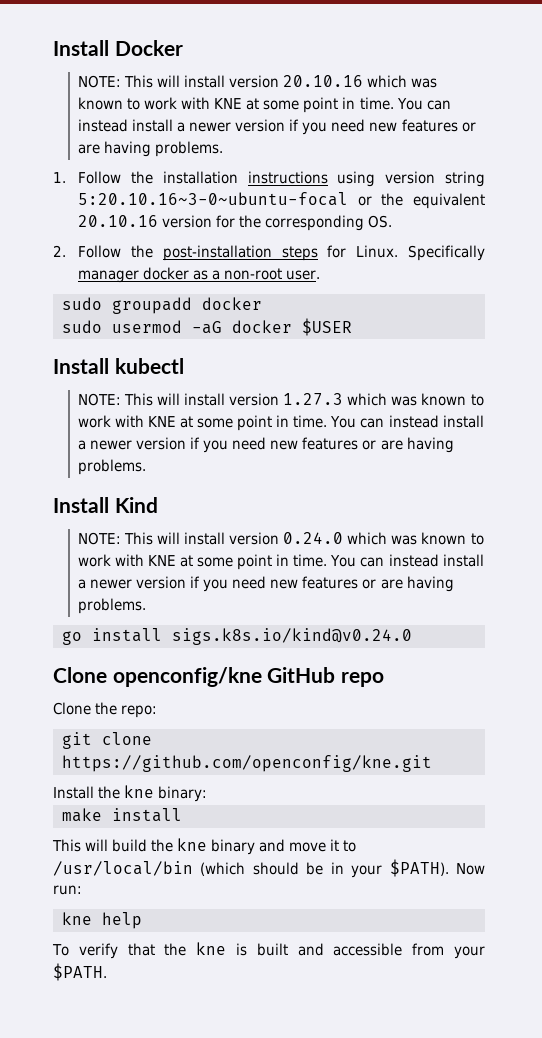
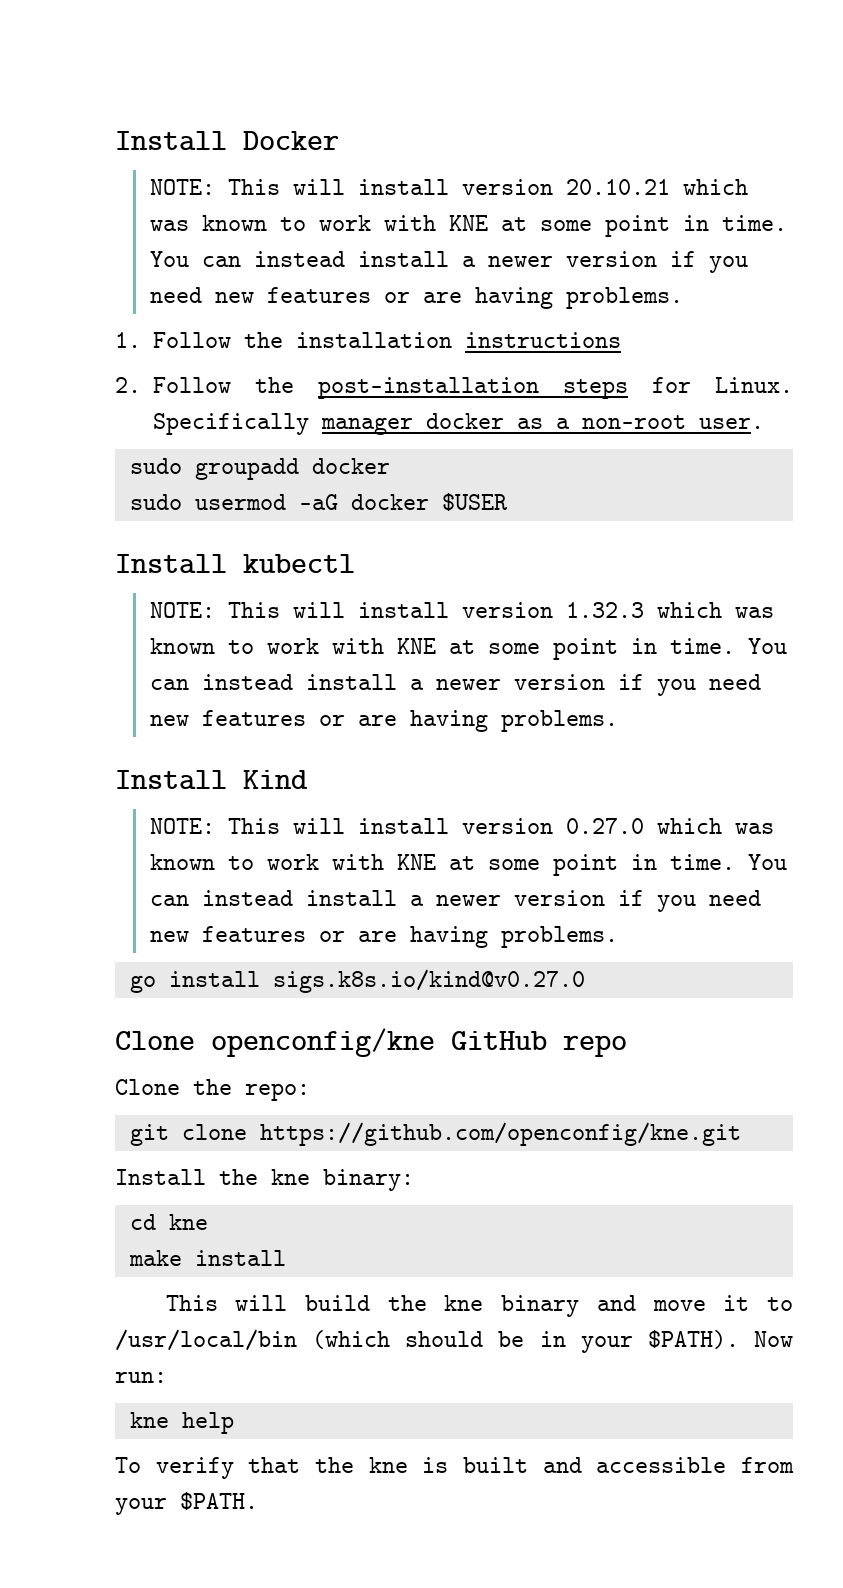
- NOTE: This will install version 20.10.16 which was known to work with KNE at some point in time.
+ NOTE: This will install version 20.10.21 which was known to work with KNE at some point in time.
- 1. Follow the installation instructions using version string 5:20.10.16~3-0~ubuntu-focal or the equivalent 20.10.16 version for the corresponding OS.
+ 1. Follow the installation instructions
- NOTE: This will install version 1.27.3 which was known to work with KNE at some point in time.
+ NOTE: This will install version 1.32.3 which was known to work with KNE at some point in time.
- NOTE: This will install version 0.24.0 which was known to work with KNE at some point in time.
+ NOTE: This will install version 0.27.0 which was known to work with KNE at some point in time.
- go install sigs.k8s.io/kind@v0.24.0
+ go install sigs.k8s.io/kind@v0.27.0
+ cd kne

